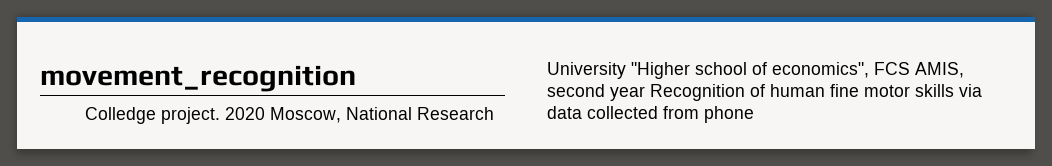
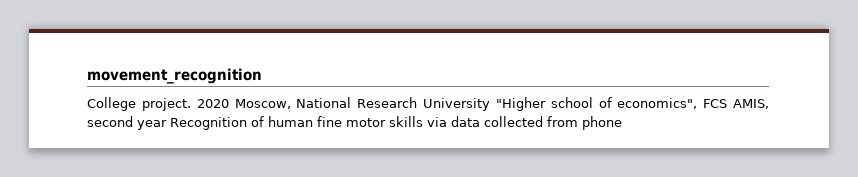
- Colledge project.
+ College project.

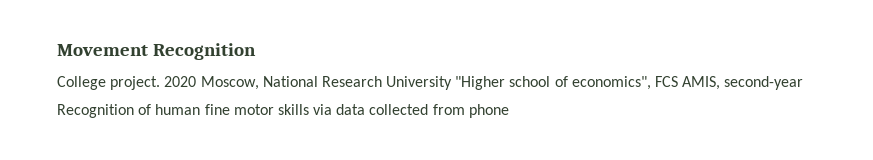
- movement_recognition
+ Movement Recognition
- 2020 Moscow, National Research University "Higher school of economics", FCS AMIS, second year Recognition of human fine motor skills via data collected from phone
+ 2020 Moscow, National Research University "Higher school of economics", FCS AMIS, second-year
+ Recognition of human fine motor skills via data collected from phone

